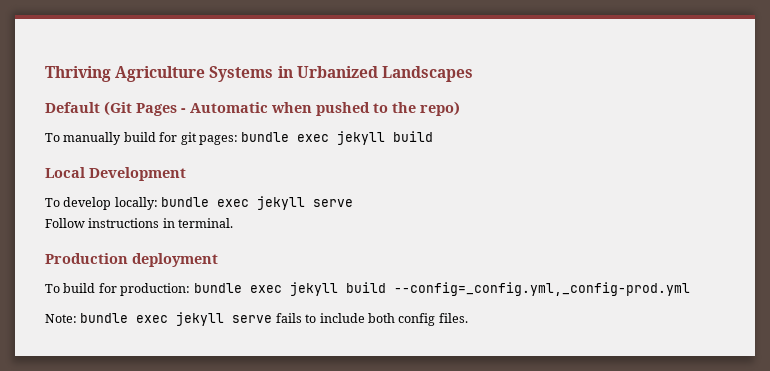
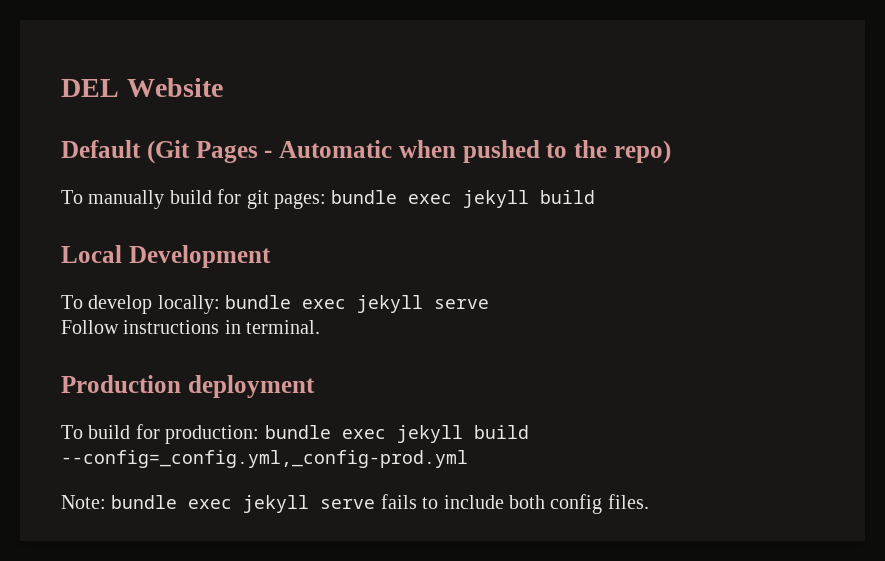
- Thriving Agriculture Systems in Urbanized Landscapes
+ DEL Website

